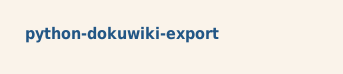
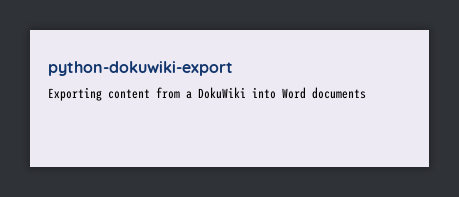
+ Exporting content from a DokuWiki into Word documents

